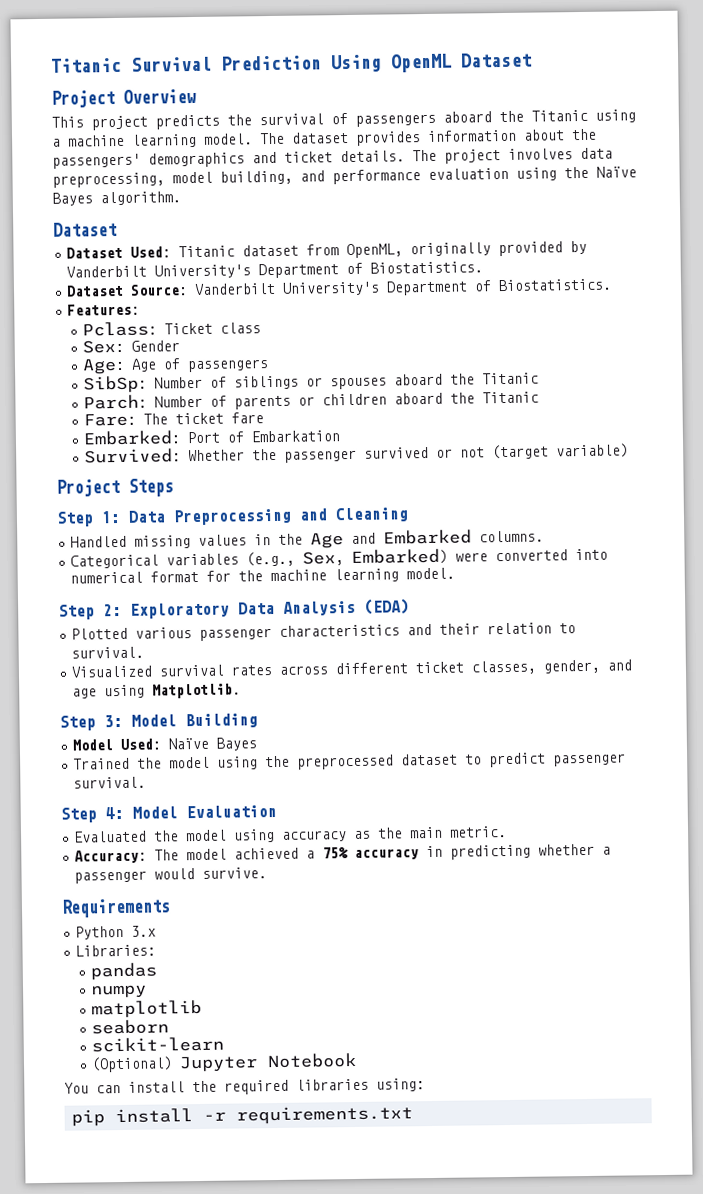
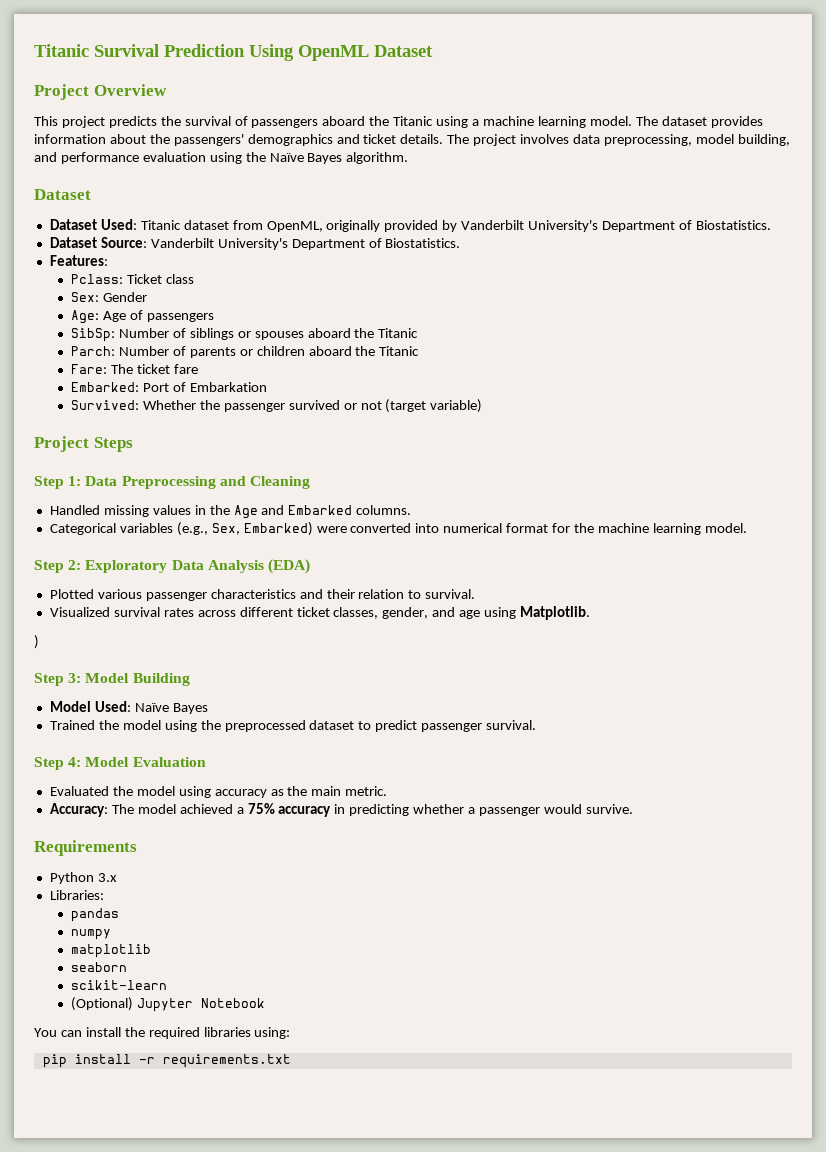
+ )

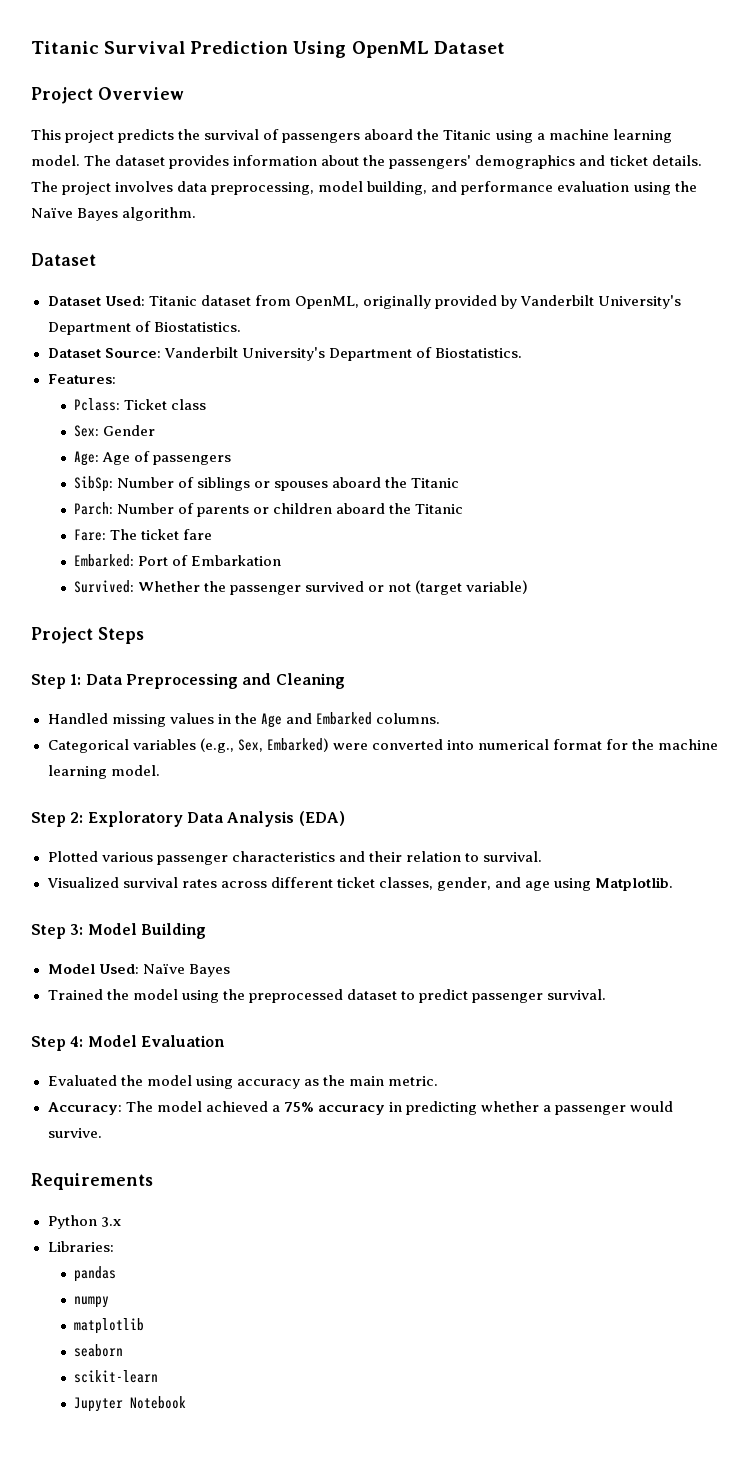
- )
- (Optional) Jupyter Notebook
+ Jupyter Notebook
- You can install the required libraries using:
- pip install -r requirements.txt

